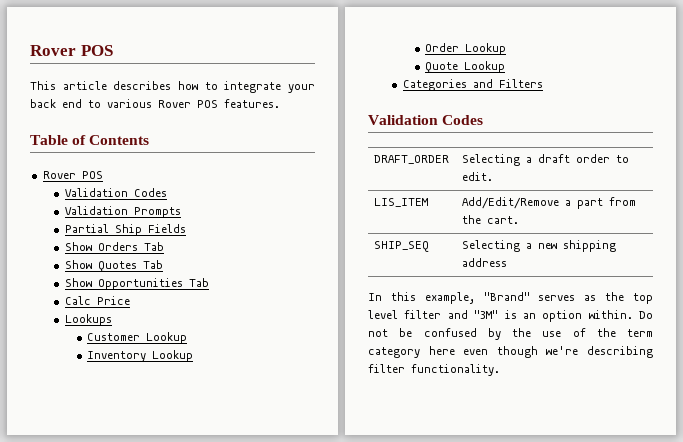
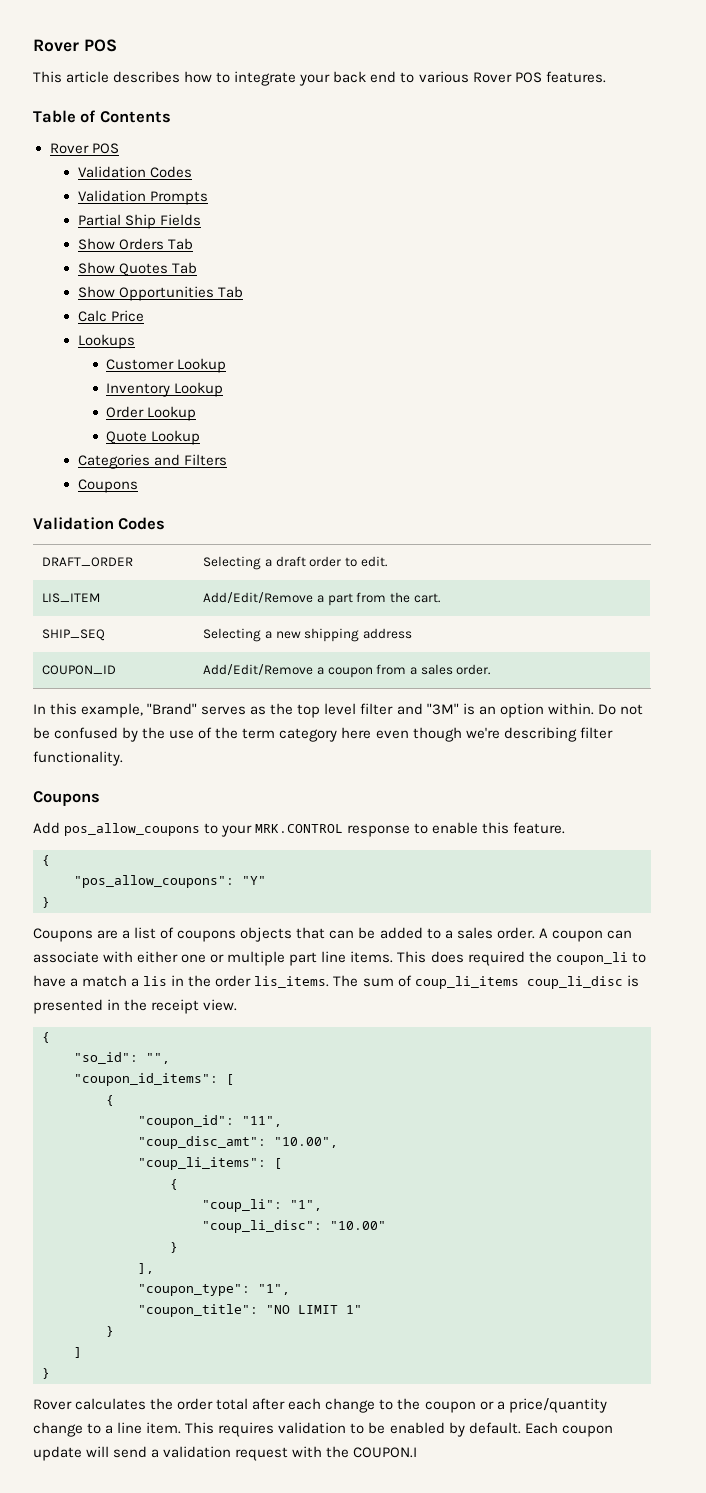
  Categories and Filters
+ Coupons
+ COUPON_ID | Add/Edit/Remove a coupon from a sales order.
  Do not be confused by the use of the term category here even though we're describing filter functionality.
+ Coupons
+ Add pos_allow_coupons to your MRK.CONTROL response to enable this feature.
+ {
+ "pos_allow_coupons": "Y"
+ }
+ Coupons are a list of coupons objects that can be added to a sales order. A coupon can associate with either one or multiple part line items. This does required the coupon_li to have a match a lis in the order lis_items. The sum of coup_li_items coup_li_disc is presented in the receipt view.
+ {
+ "so_id": "",
+ "coupon_id_items": [
+ {
+ "coupon_id": "11",
+ "coup_disc_amt": "10.00",
+ "coup_li_items": [
+ {
+ "coup_li": "1",
+ "coup_li_disc": "10.00"
+ }
+ ],
+ "coupon_type": "1",
+ "coupon_title": "NO LIMIT 1"
+ }
+ ]
+ }
+ Rover calculates the order total after each change to the coupon or a price/quantity change to a line item. This requires validation to be enabled by default. Each coupon update will send a validation request with the COUPON.I

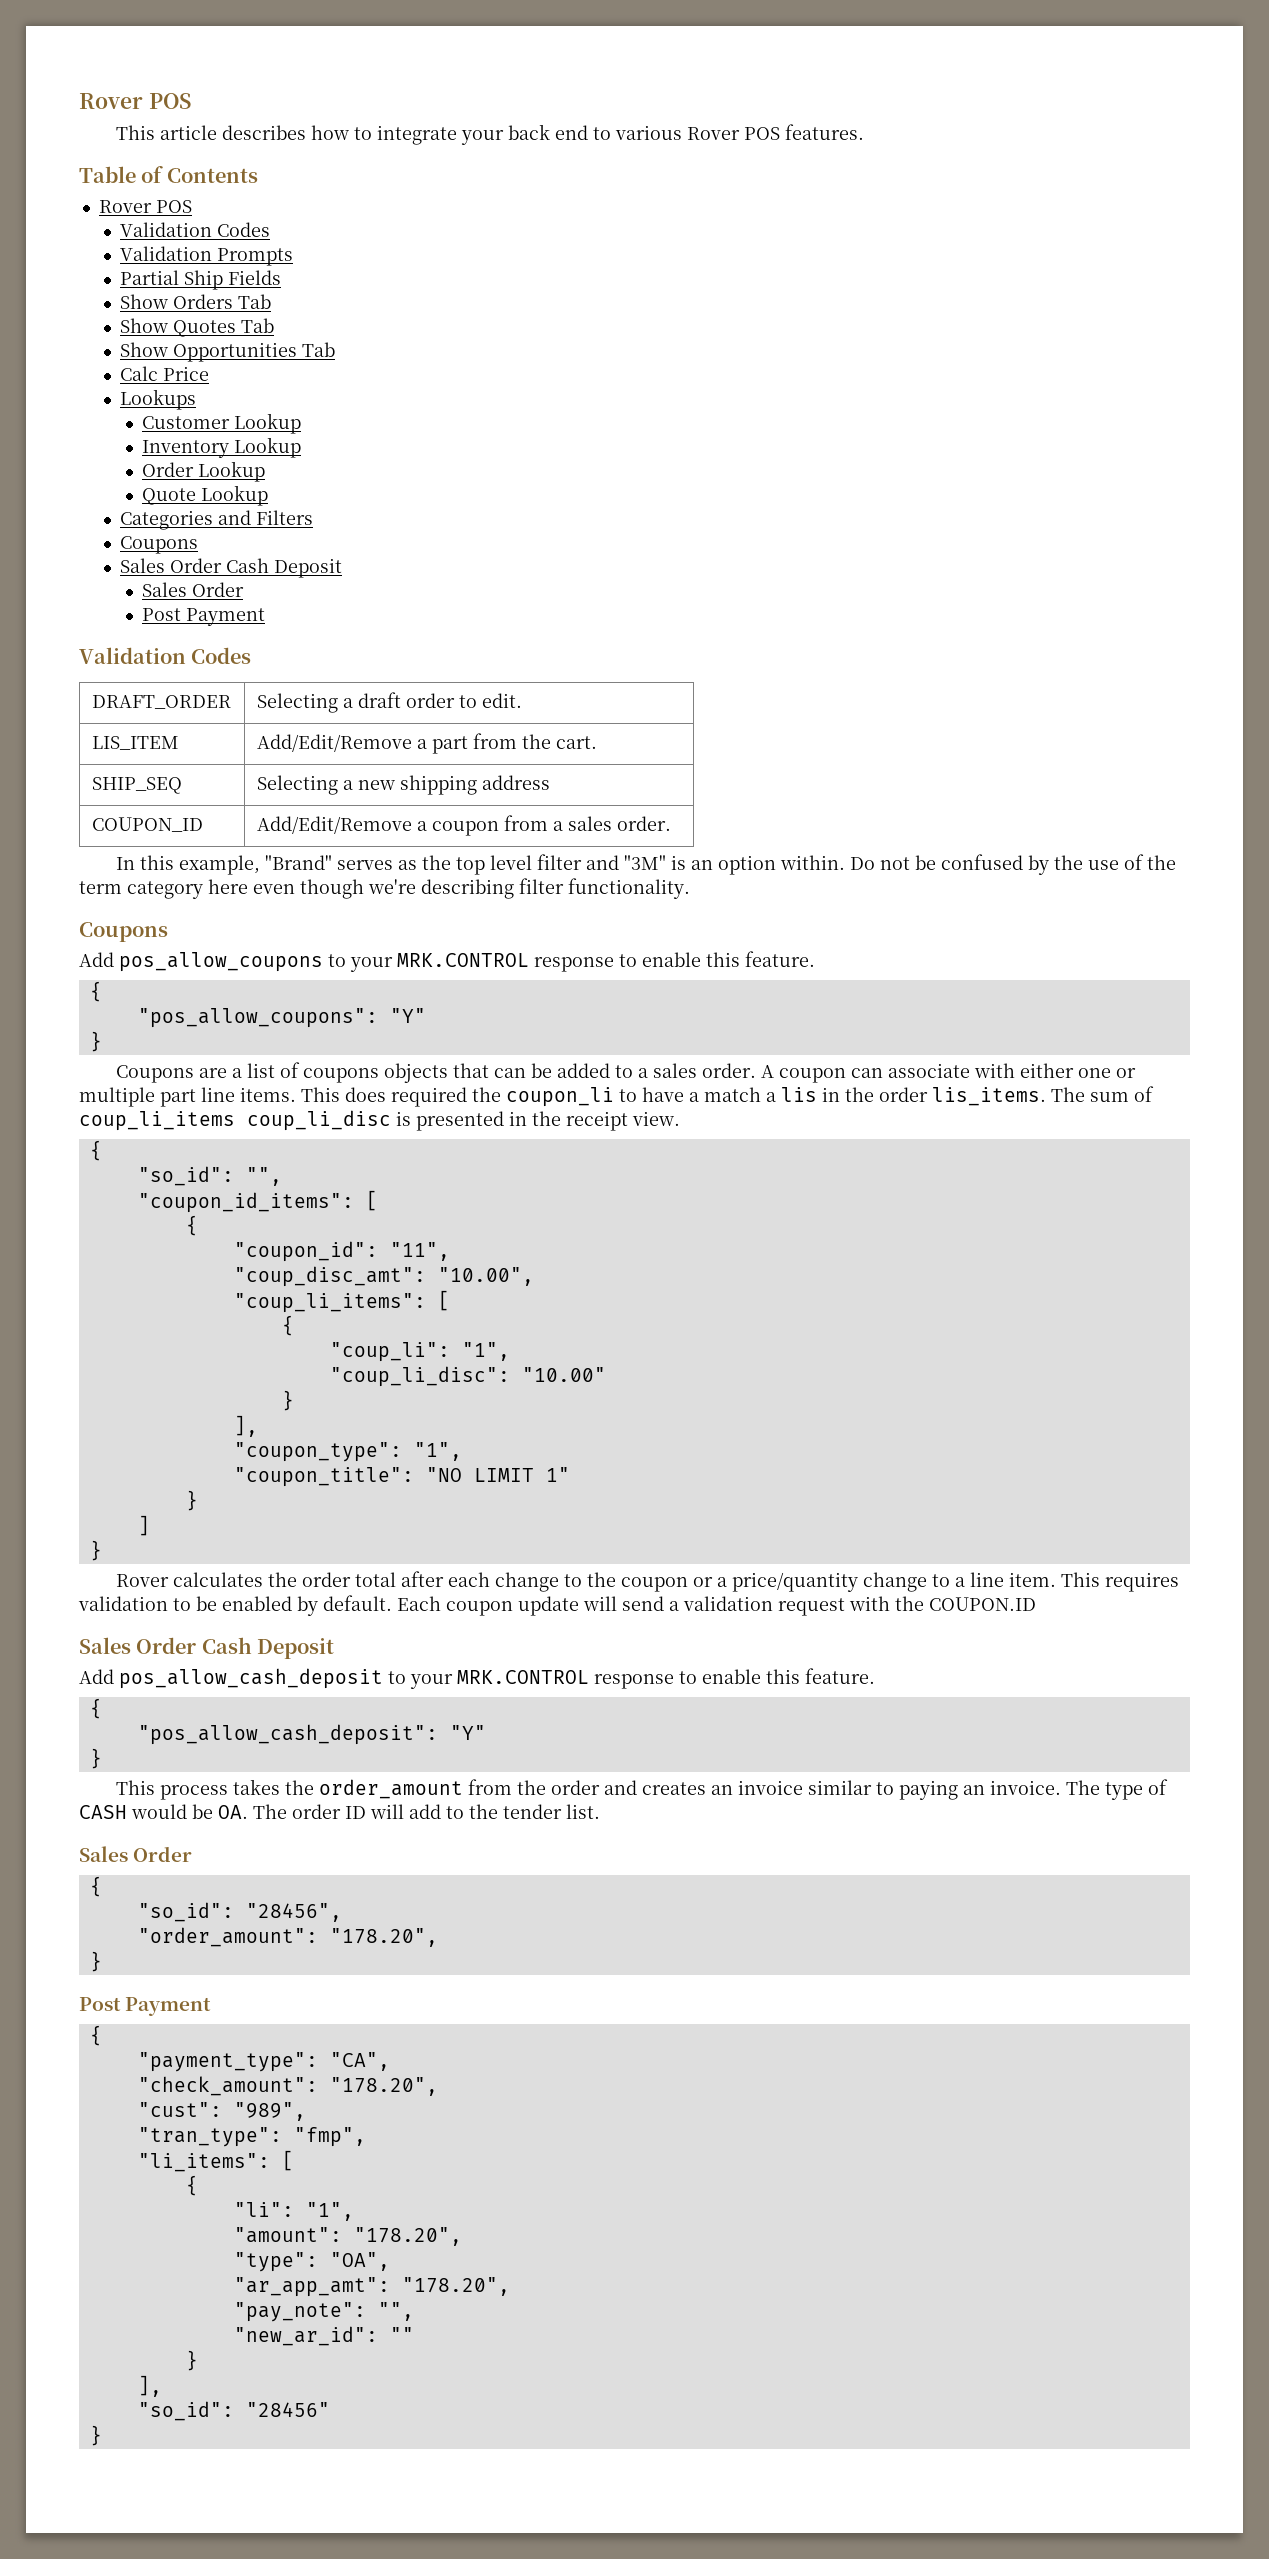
  Categories and Filters
  Coupons
+ Sales Order Cash Deposit
+ Sales Order
+ Post Payment
- Each coupon update will send a validation request with the COUPON.I
+ Each coupon update will send a validation request with the COUPON.ID
+ Sales Order Cash Deposit
+ Add pos_allow_cash_deposit to your MRK.CONTROL response to enable this feature.
+ {
+ "pos_allow_cash_deposit": "Y"
+ }
+ This process takes the order_amount from the order and creates an invoice similar to paying an invoice. The type of CASH would be OA. The order ID will add to the tender list.
+ Sales Order
+ {
+ "so_id": "28456",
+ "order_amount": "178.20",
+ }
+ Post Payment
+ {
+ "payment_type": "CA",
+ "check_amount": "178.20",
+ "cust": "989",
+ "tran_type": "fmp",
+ "li_items": [
+ {
+ "li": "1",
+ "amount": "178.20",
+ "type": "OA",
+ "ar_app_amt": "178.20",
+ "pay_note": "",
+ "new_ar_id": ""
+ }
+ ],
+ "so_id": "28456"
+ }

